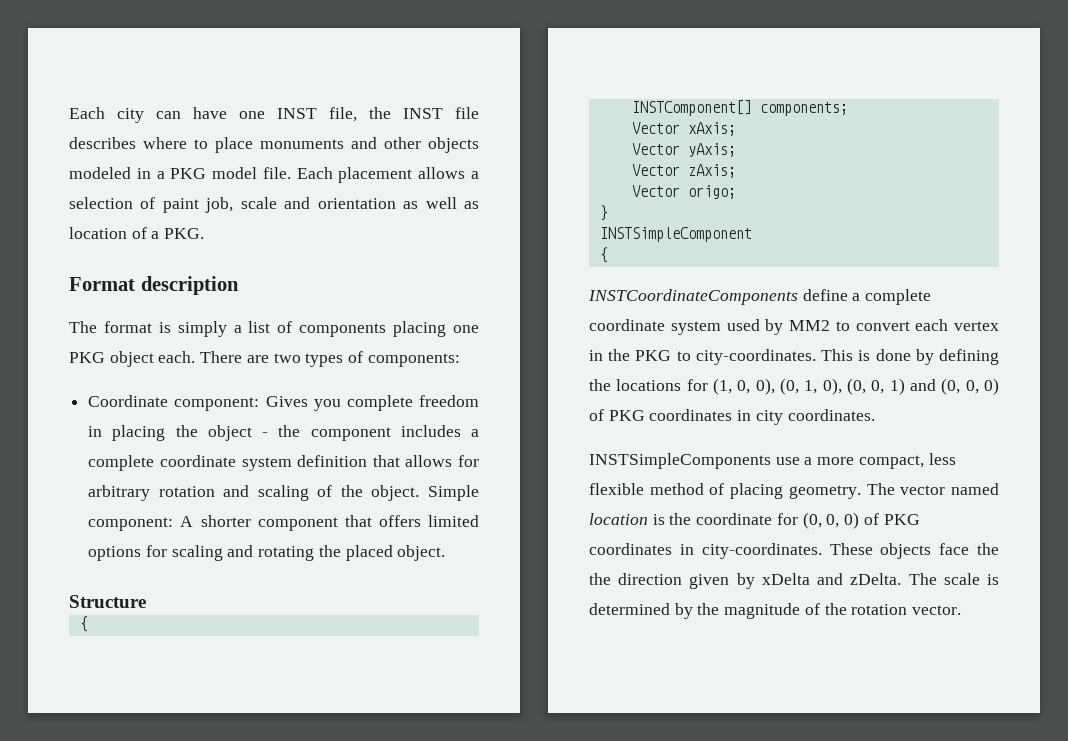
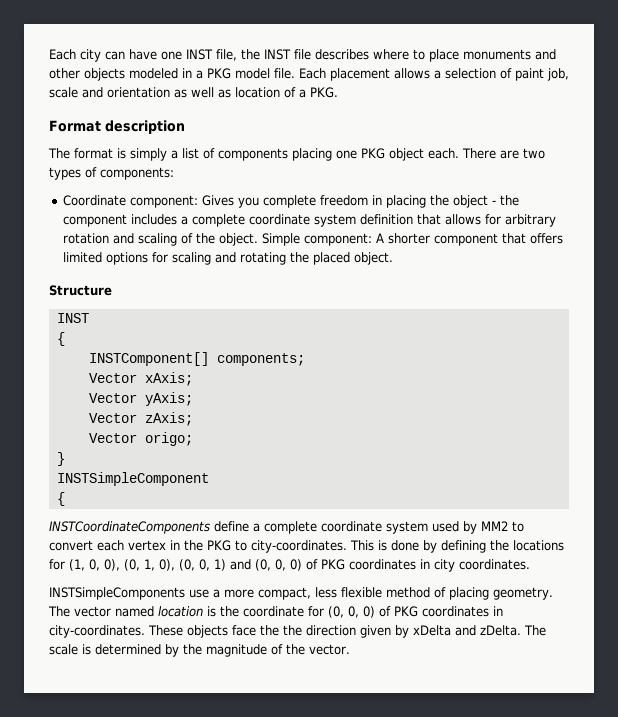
  Structure
+ INST
- The scale is determined by the magnitude of the rotation vector.
+ The scale is determined by the magnitude of the vector.

